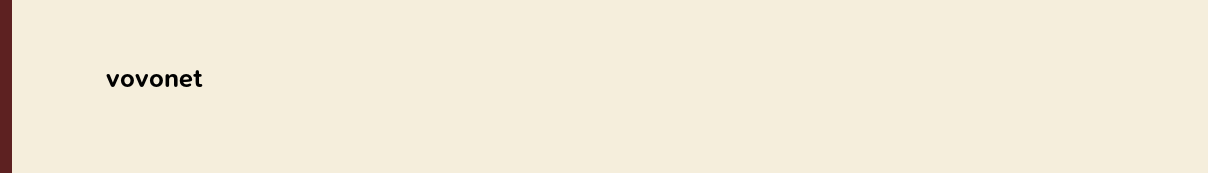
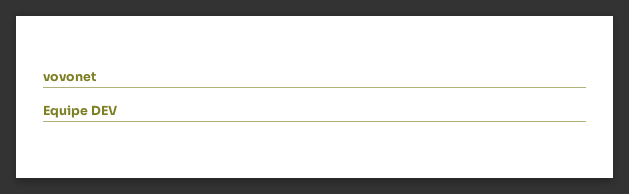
+ Equipe DEV

